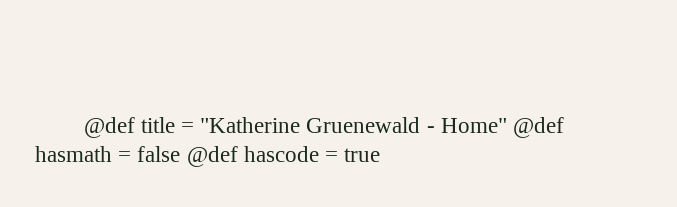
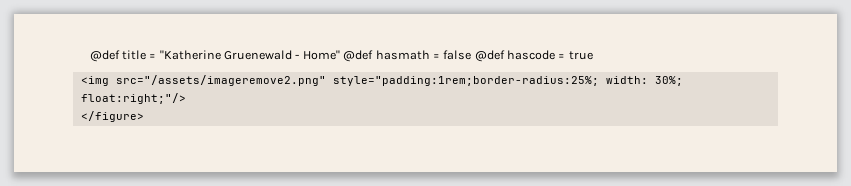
+ <img src="/assets/imageremove2.png" style="padding:1rem;border-radius:25%; width: 30%; float:right;"/>
+ </figure>

